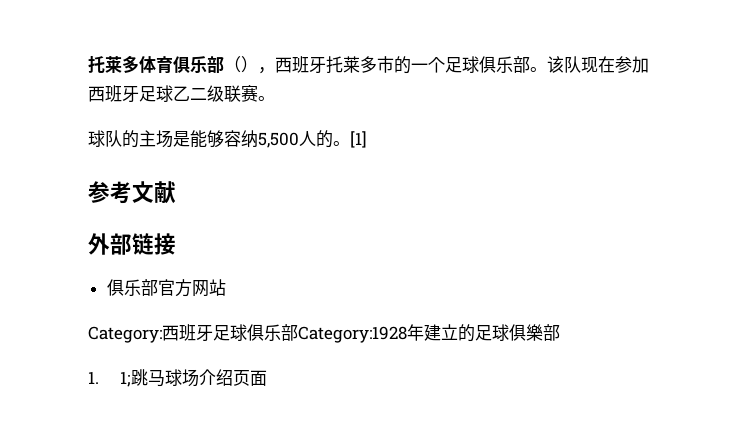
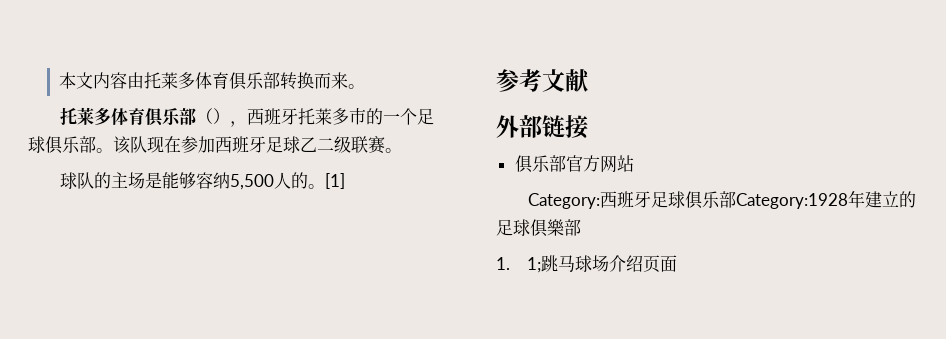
+ 本文内容由托莱多体育俱乐部转换而来。

